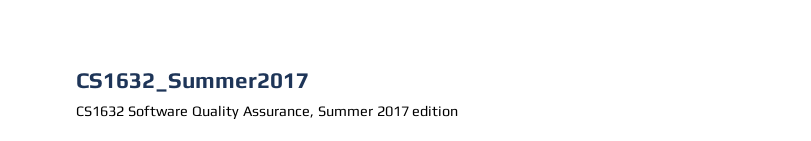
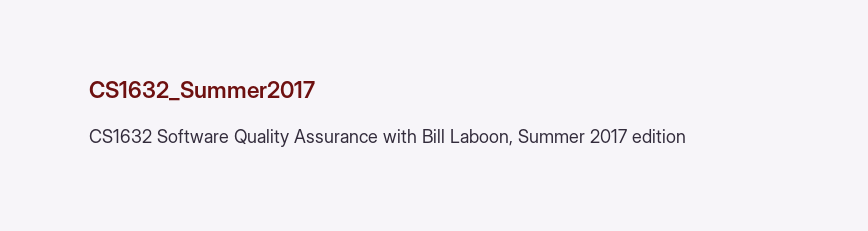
- CS1632 Software Quality Assurance, Summer 2017 edition
+ CS1632 Software Quality Assurance with Bill Laboon, Summer 2017 edition

